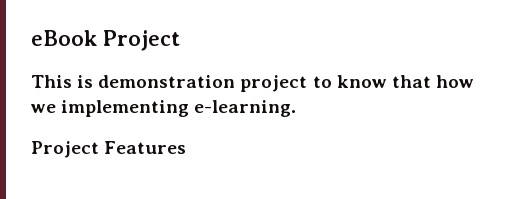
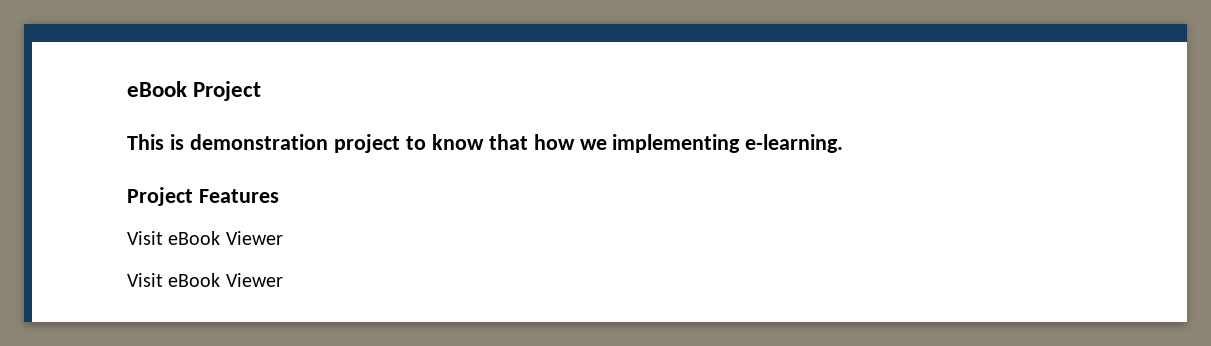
  Project Features
+ Visit eBook Viewer
+ Visit eBook Viewer

